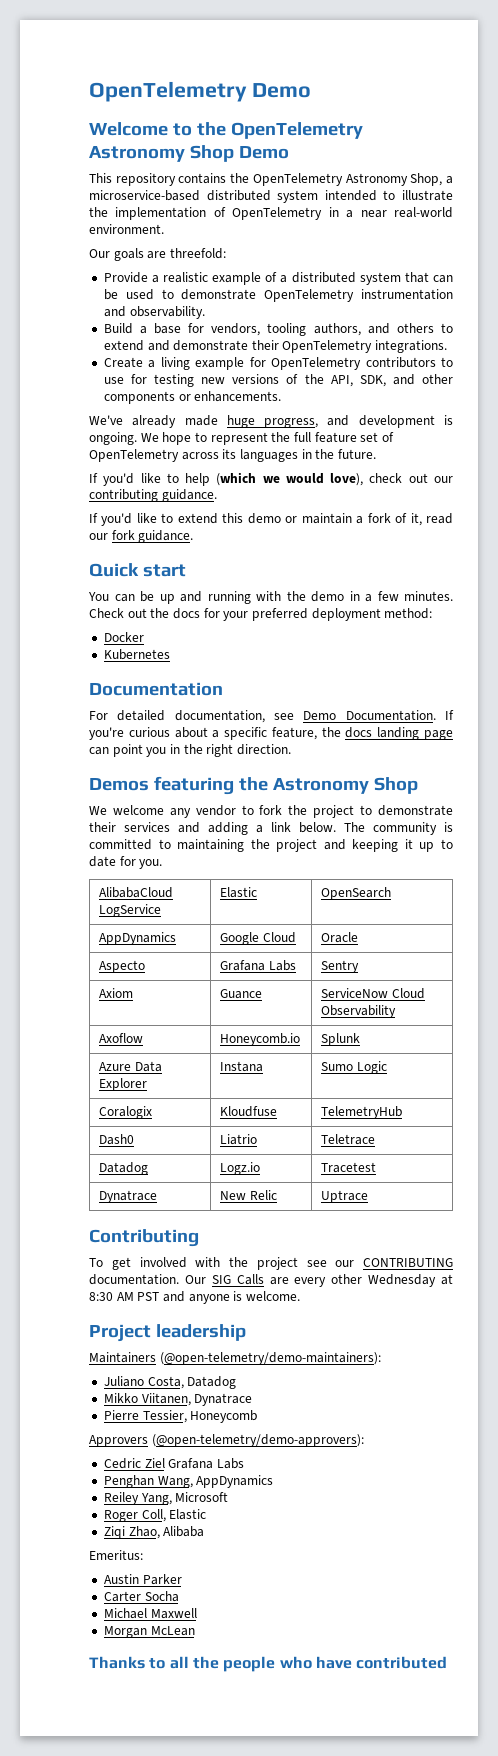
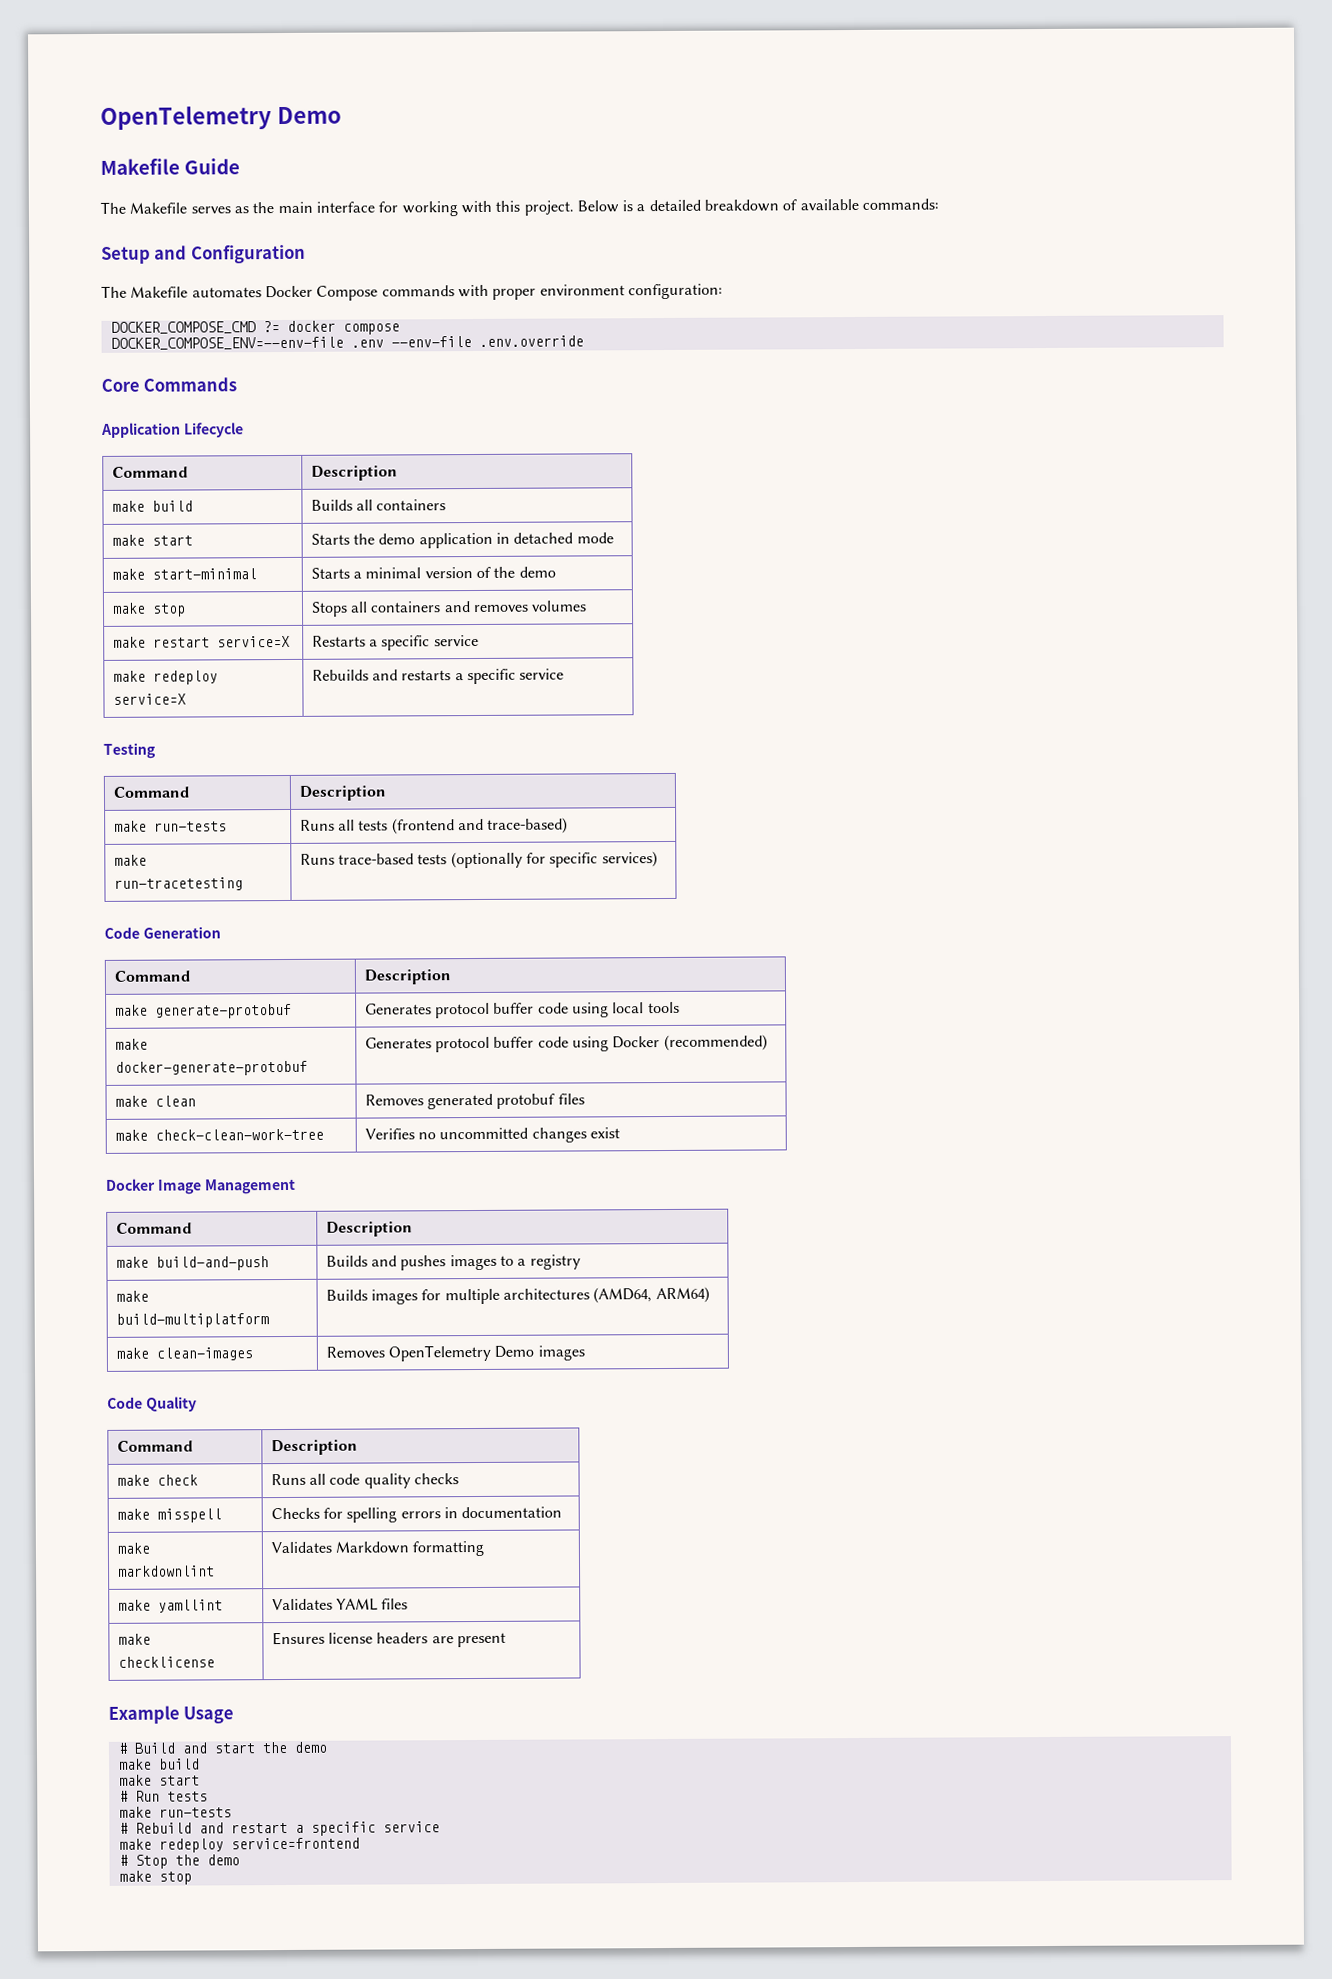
- Welcome to the OpenTelemetry Astronomy Shop Demo
- This repository contains the OpenTelemetry Astronomy Shop, a microservice-based distributed system intended to illustrate the implementation of OpenTelemetry in a near real-world environment.
- Our goals are threefold:
- Provide a realistic example of a distributed system that can be used to demonstrate OpenTelemetry instrumentation and observability.
- Build a base for vendors, tooling authors, and others to extend and demonstrate their OpenTelemetry integrations.
- Create a living example for OpenTelemetry contributors to use for testing new versions of the API, SDK, and other components or enhancements.
- We've already made huge progress, and development is ongoing. We hope to represent the full feature set of OpenTelemetry across its languages in the future.
- If you'd like to help (which we would love), check out our contributing guidance.
- If you'd like to extend this demo or maintain a fork of it, read our fork guidance.
- Quick start
- You can be up and running with the demo in a few minutes. Check out the docs for your preferred deployment method:
- Docker
- Kubernetes
- Documentation
- For detailed documentation, see Demo Documentation. If you're curious about a specific feature, the docs landing page can point you in the right direction.
- Demos featuring the Astronomy Shop
- We welcome any vendor to fork the project to demonstrate their services and adding a link below. The community is committed to maintaining the project and keeping it up to date for you.
- AlibabaCloud LogService | Elastic | OpenSearch
- AppDynamics | Google Cloud | Oracle
- Aspecto | Grafana Labs | Sentry
- Axiom | Guance | ServiceNow Cloud Observability
- Axoflow | Honeycomb.io | Splunk
- Azure Data Explorer | Instana | Sumo Logic
- Coralogix | Kloudfuse | TelemetryHub
- Dash0 | Liatrio | Teletrace
- Datadog | Logz.io | Tracetest
- Dynatrace | New Relic | Uptrace
- Contributing
- To get involved with the project see our CONTRIBUTING documentation. Our SIG Calls are every other Wednesday at 8:30 AM PST and anyone is welcome.
- Project leadership
- Maintainers (@open-telemetry/demo-maintainers):
- Juliano Costa, Datadog
- Mikko Viitanen, Dynatrace
- Pierre Tessier, Honeycomb
- Approvers (@open-telemetry/demo-approvers):
- Cedric Ziel Grafana Labs
- Penghan Wang, AppDynamics
- Reiley Yang, Microsoft
- Roger Coll, Elastic
- Ziqi Zhao, Alibaba
- Emeritus:
- Austin Parker
- Carter Socha
- Michael Maxwell
- Morgan McLean
- Thanks to all the people who have contributed
+ Makefile Guide
+ The Makefile serves as the main interface for working with this project. Below is a detailed breakdown of available commands:
+ Setup and Configuration
+ The Makefile automates Docker Compose commands with proper environment configuration:
+ DOCKER_COMPOSE_CMD ?= docker compose
+ DOCKER_COMPOSE_ENV=--env-file .env --env-file .env.override
+ Core Commands
+ Application Lifecycle
+ Command | Description
+ make build | Builds all containers
+ make start | Starts the demo application in detached mode
+ make start-minimal | Starts a minimal version of the demo
+ make stop | Stops all containers and removes volumes
+ make restart service=X | Restarts a specific service
+ make redeploy service=X | Rebuilds and restarts a specific service
+ Testing
+ Command | Description
+ make run-tests | Runs all tests (frontend and trace-based)
+ make run-tracetesting | Runs trace-based tests (optionally for specific services)
+ Code Generation
+ Command | Description
+ make generate-protobuf | Generates protocol buffer code using local tools
+ make docker-generate-protobuf | Generates protocol buffer code using Docker (recommended)
+ make clean | Removes generated protobuf files
+ make check-clean-work-tree | Verifies no uncommitted changes exist
+ Docker Image Management
+ Command | Description
+ make build-and-push | Builds and pushes images to a registry
+ make build-multiplatform | Builds images for multiple architectures (AMD64, ARM64)
+ make clean-images | Removes OpenTelemetry Demo images
+ Code Quality
+ Command | Description
+ make check | Runs all code quality checks
+ make misspell | Checks for spelling errors in documentation
+ make markdownlint | Validates Markdown formatting
+ make yamllint | Validates YAML files
+ make checklicense | Ensures license headers are present
+ Example Usage
+ # Build and start the demo
+ make build
+ make start
+ # Run tests
+ make run-tests
+ # Rebuild and restart a specific service
+ make redeploy service=frontend
+ # Stop the demo
+ make stop

